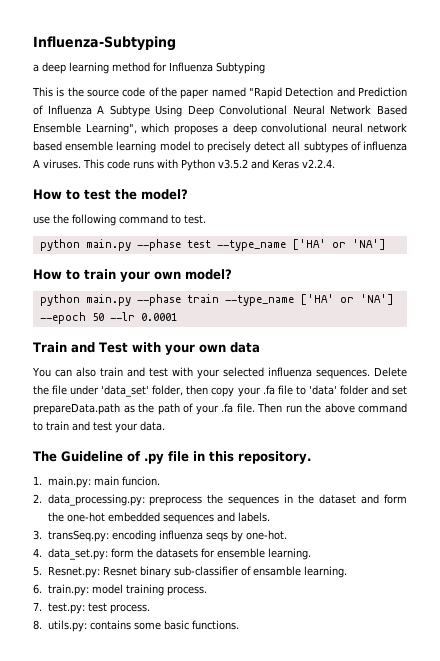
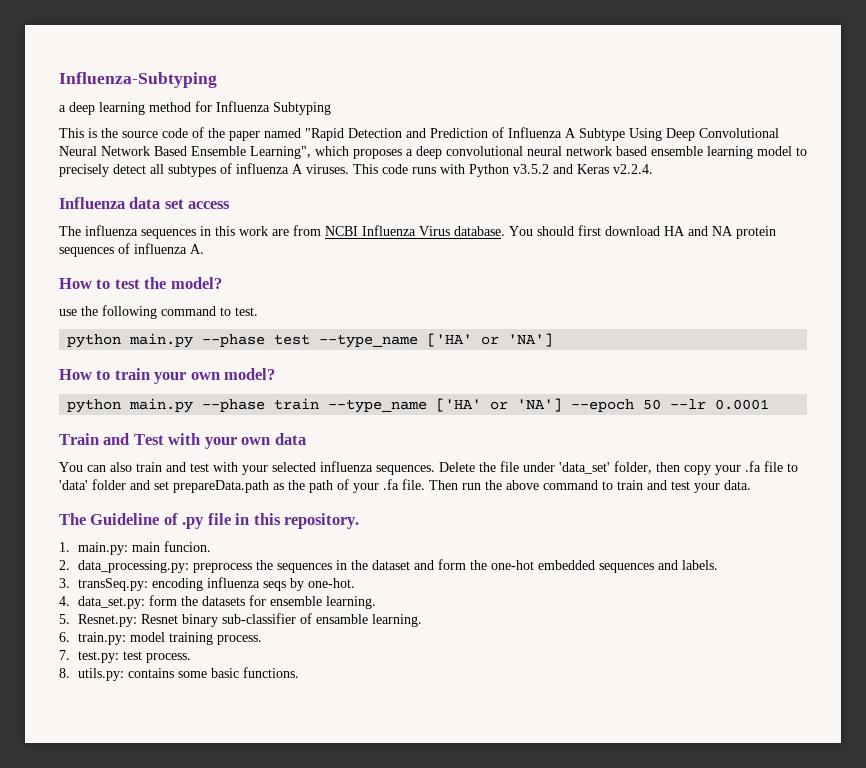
+ Influenza data set access
+ The influenza sequences in this work are from NCBI Influenza Virus database. You should first download HA and NA protein sequences of influenza A.

